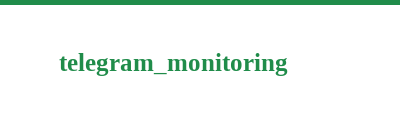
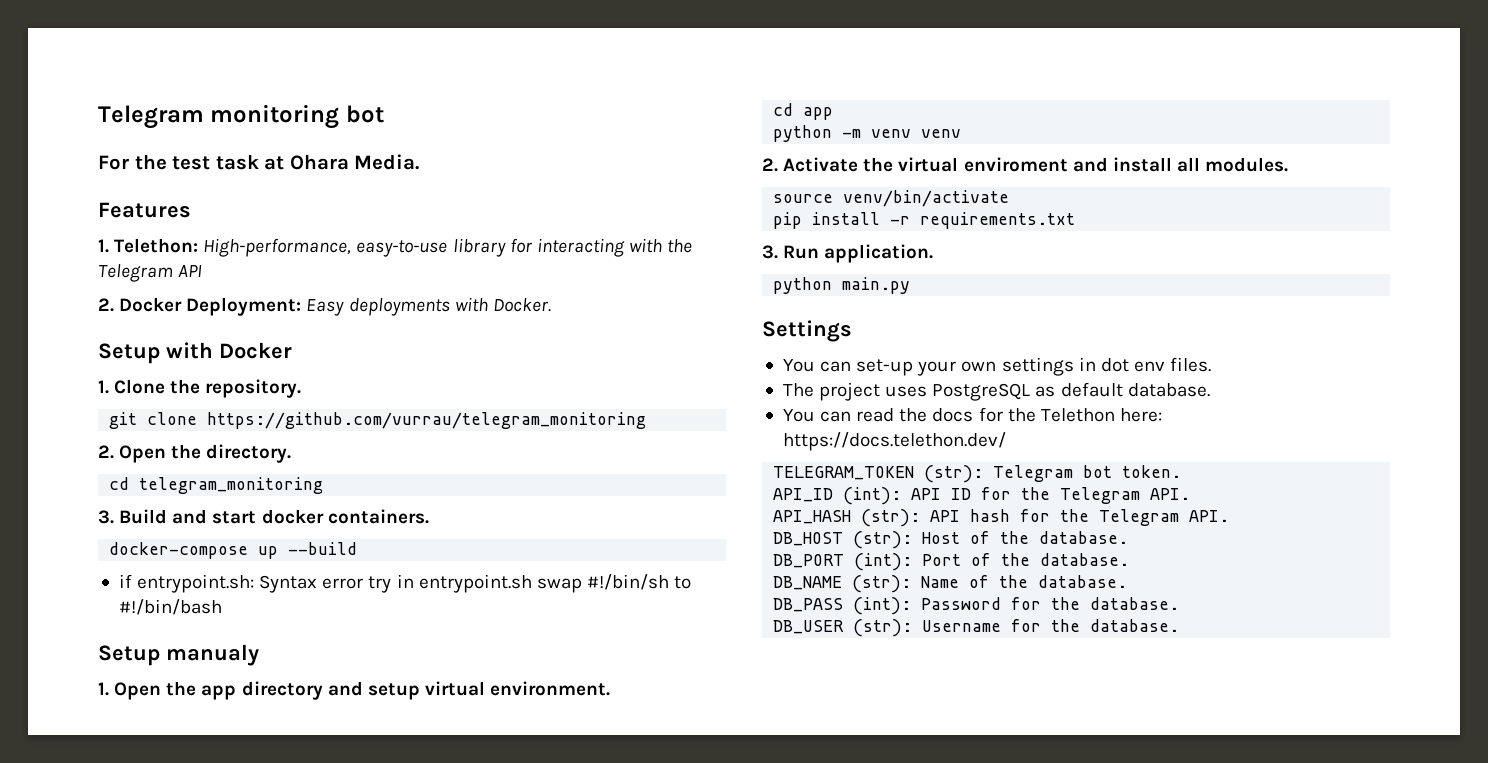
- telegram_monitoring
+ Telegram monitoring bot
+ For the test task at Ohara Media.
+ Features
+ 1. Telethon: High-performance, easy-to-use library for interacting with the Telegram API
+ 2. Docker Deployment: Easy deployments with Docker.
+ Setup with Docker
+ 1. Clone the repository.
+ git clone https://github.com/vurrau/telegram_monitoring
+ 2. Open the directory.
+ cd telegram_monitoring
+ 3. Build and start docker containers.
+ docker-compose up --build
+ if entrypoint.sh: Syntax error try in entrypoint.sh swap #!/bin/sh to #!/bin/bash
+ Setup manualy
+ 1. Open the app directory and setup virtual environment.
+ cd app
+ python -m venv venv
+ 2. Activate the virtual enviroment and install all modules.
+ source venv/bin/activate
+ pip install -r requirements.txt
+ 3. Run application.
+ python main.py
+ Settings
+ You can set-up your own settings in dot env files.
+ The project uses PostgreSQL as default database.
+ You can read the docs for the Telethon here: https://docs.telethon.dev/
+ TELEGRAM_TOKEN (str): Telegram bot token.
+ API_ID (int): API ID for the Telegram API.
+ API_HASH (str): API hash for the Telegram API.
+ DB_HOST (str): Host of the database.
+ DB_PORT (int): Port of the database.
+ DB_NAME (str): Name of the database.
+ DB_PASS (int): Password for the database.
+ DB_USER (str): Username for the database.

